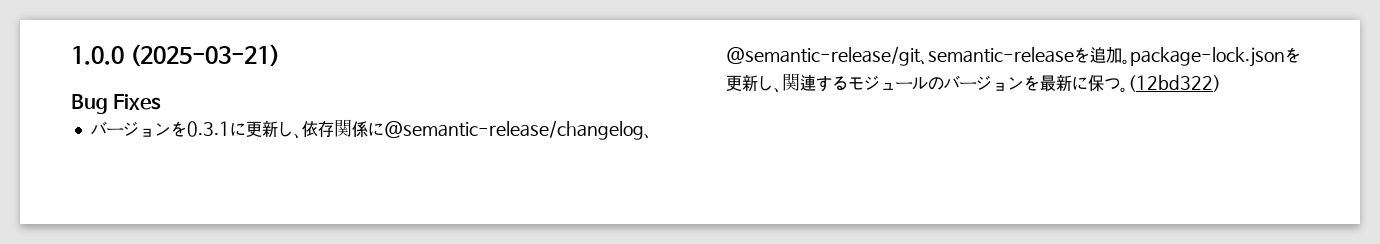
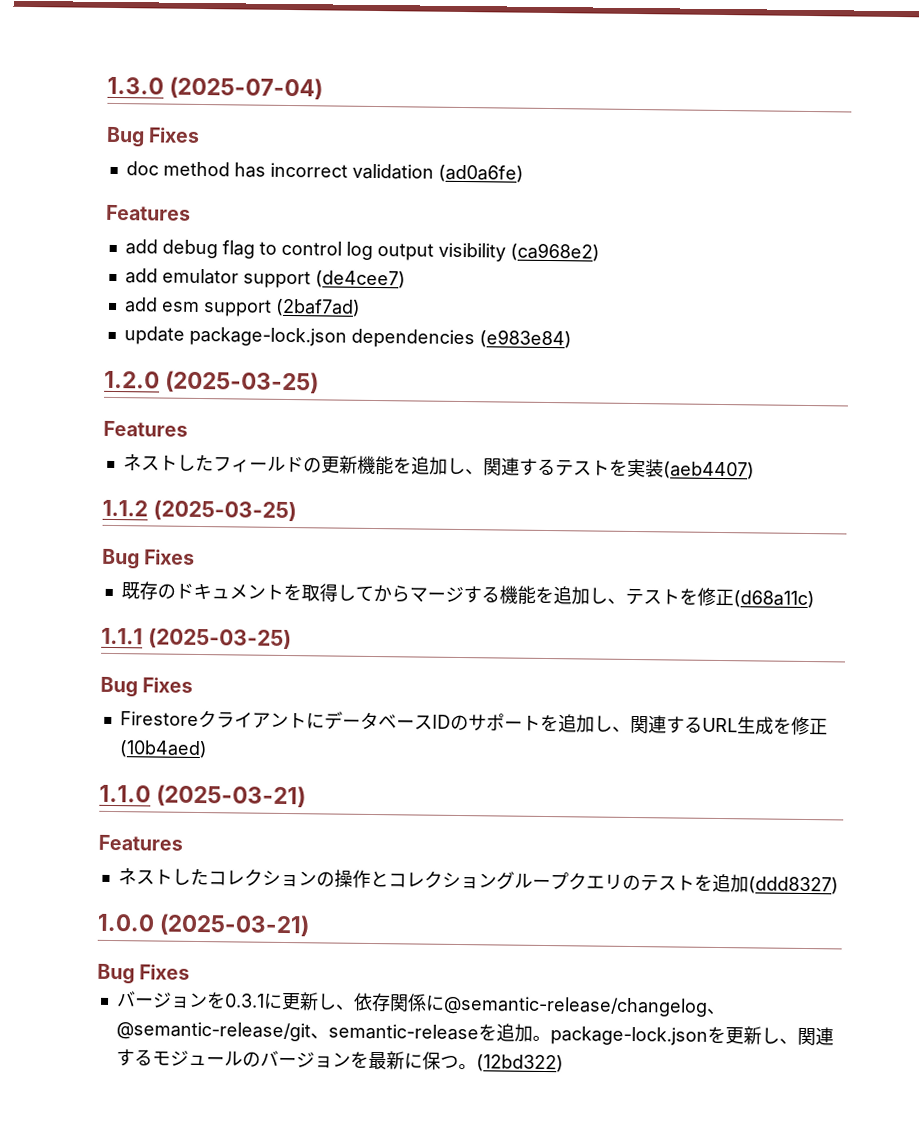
+ 1.3.0 (2025-07-04)
+ Bug Fixes
+ doc method has incorrect validation (ad0a6fe)
+ Features
+ add debug flag to control log output visibility (ca968e2)
+ add emulator support (de4cee7)
+ add esm support (2baf7ad)
+ update package-lock.json dependencies (e983e84)
+ 1.2.0 (2025-03-25)
+ Features
+ ネストしたフィールドの更新機能を追加し、関連するテストを実装(aeb4407)
+ 1.1.2 (2025-03-25)
+ Bug Fixes
+ 既存のドキュメントを取得してからマージする機能を追加し、テストを修正(d68a11c)
+ 1.1.1 (2025-03-25)
+ Bug Fixes
+ FirestoreクライアントにデータベースIDのサポートを追加し、関連するURL生成を修正(10b4aed)
+ 1.1.0 (2025-03-21)
+ Features
+ ネストしたコレクションの操作とコレクショングループクエリのテストを追加(ddd8327)

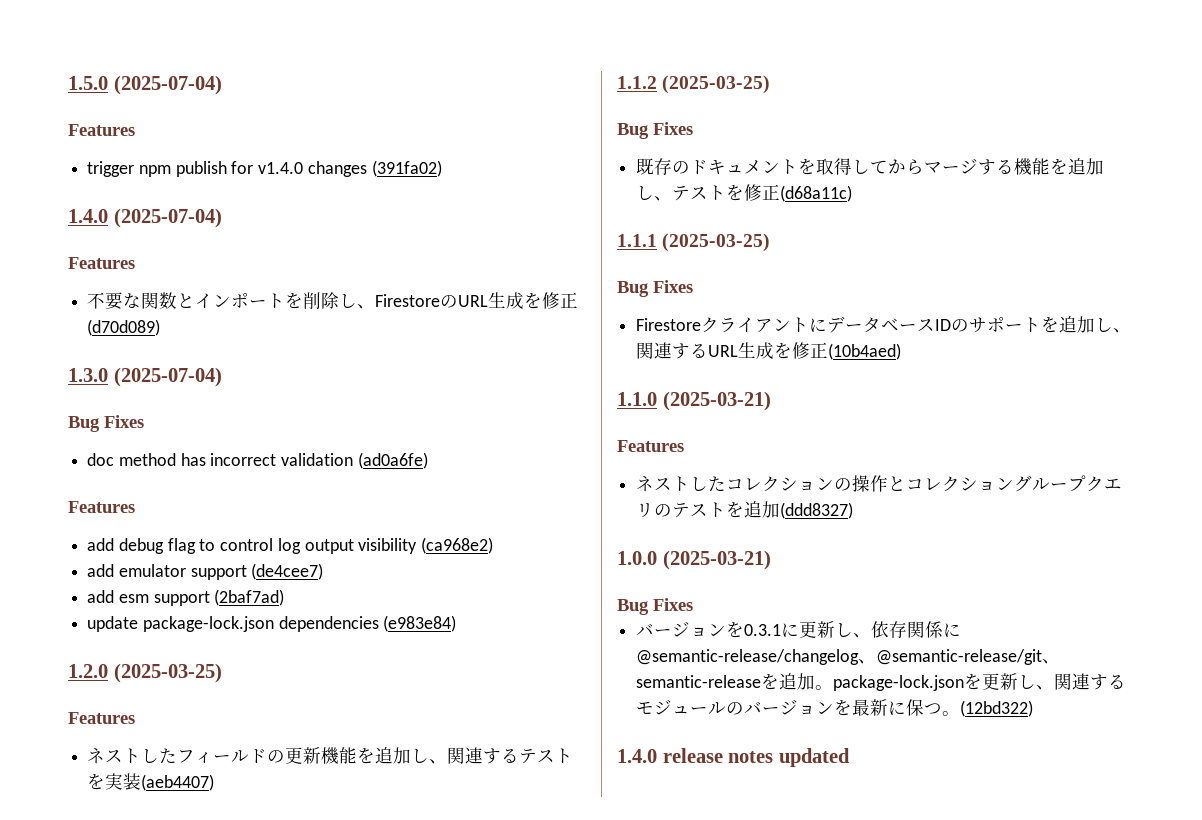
+ 1.5.0 (2025-07-04)
+ Features
+ trigger npm publish for v1.4.0 changes (391fa02)
+ 1.4.0 (2025-07-04)
+ Features
+ 不要な関数とインポートを削除し、FirestoreのURL生成を修正(d70d089)
+ 1.4.0 release notes updated

